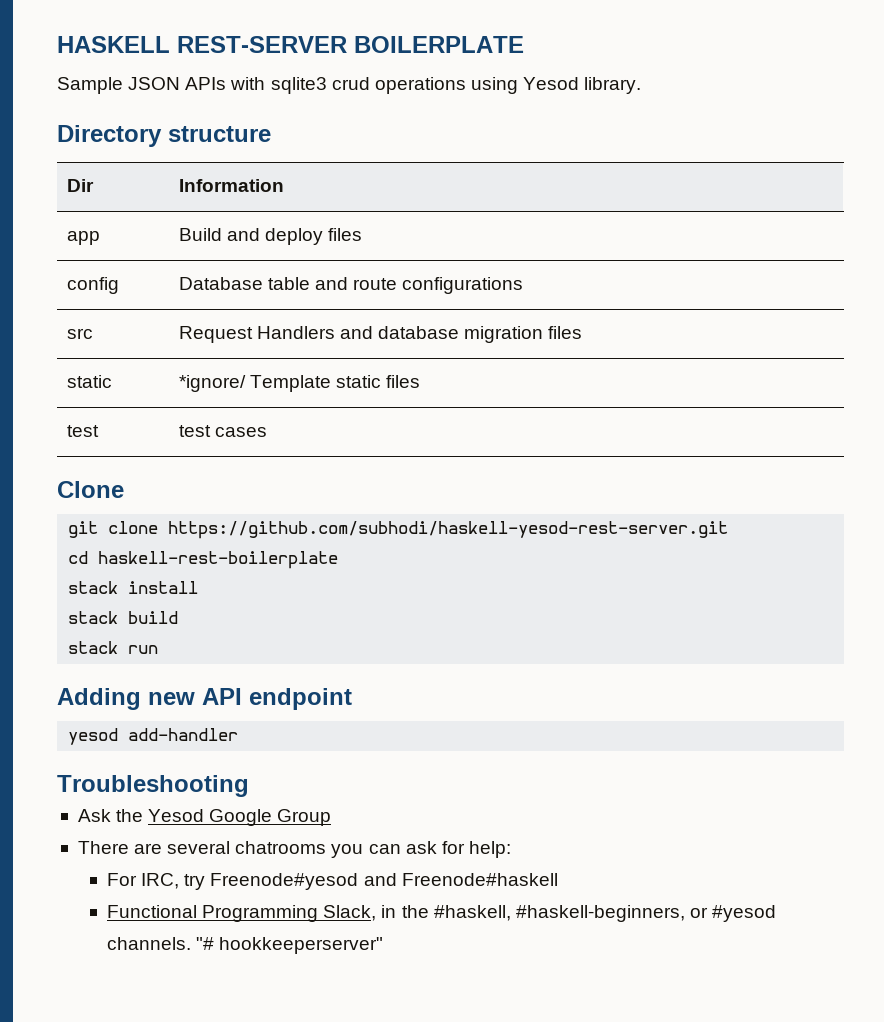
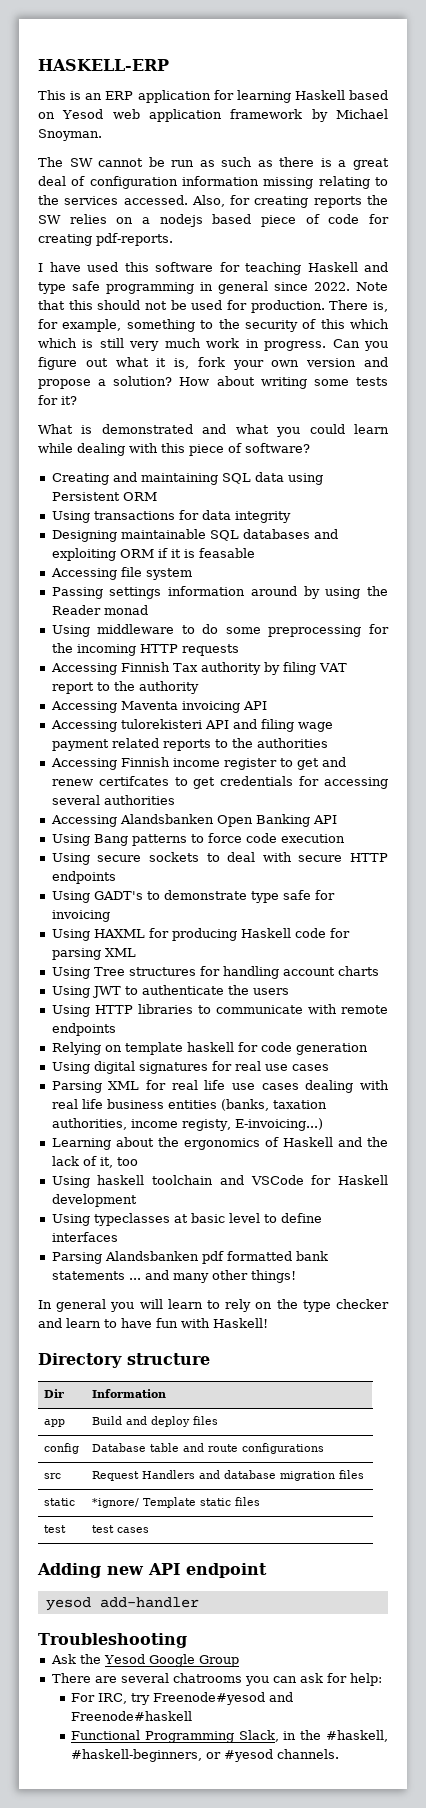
- HASKELL REST-SERVER BOILERPLATE
- Sample JSON APIs with sqlite3 crud operations using Yesod library.
+ HASKELL-ERP
+ This is an ERP application for learning Haskell based on Yesod web application framework by Michael Snoyman.
+ The SW cannot be run as such as there is a great deal of configuration information missing relating to the services accessed. Also, for creating reports the SW relies on a nodejs based piece of code for creating pdf-reports.
+ I have used this software for teaching Haskell and type safe programming in general since 2022. Note that this should not be used for production. There is, for example, something to the security of this which which is still very much work in progress. Can you figure out what it is, fork your own version and propose a solution? How about writing some tests for it?
+ What is demonstrated and what you could learn while dealing with this piece of software?
+ Creating and maintaining SQL data using Persistent ORM
+ Using transactions for data integrity
+ Designing maintainable SQL databases and exploiting ORM if it is feasable
+ Accessing file system
+ Passing settings information around by using the Reader monad
+ Using middleware to do some preprocessing for the incoming HTTP requests
+ Accessing Finnish Tax authority by filing VAT report to the authority
+ Accessing Maventa invoicing API
+ Accessing tulorekisteri API and filing wage payment related reports to the authorities
+ Accessing Finnish income register to get and renew certifcates to get credentials for accessing several authorities
+ Accessing Alandsbanken Open Banking API
+ Using Bang patterns to force code execution
+ Using secure sockets to deal with secure HTTP endpoints
+ Using GADT's to demonstrate type safe for invoicing
+ Using HAXML for producing Haskell code for parsing XML
+ Using Tree structures for handling account charts
+ Using JWT to authenticate the users
+ Using HTTP libraries to communicate with remote endpoints
+ Relying on template haskell for code generation
+ Using digital signatures for real use cases
+ Parsing XML for real life use cases dealing with real life business entities (banks, taxation authorities, income registy, E-invoicing...)
+ Learning about the ergonomics of Haskell and the lack of it, too
+ Using haskell toolchain and VSCode for Haskell development
+ Using typeclasses at basic level to define interfaces
+ Parsing Alandsbanken pdf formatted bank statements ... and many other things!
+ In general you will learn to rely on the type checker and learn to have fun with Haskell!
- Clone
- git clone https://github.com/subhodi/haskell-yesod-rest-server.git
- cd haskell-rest-boilerplate
- stack install
- stack build
- stack run
- "# hookkeeperserver"

